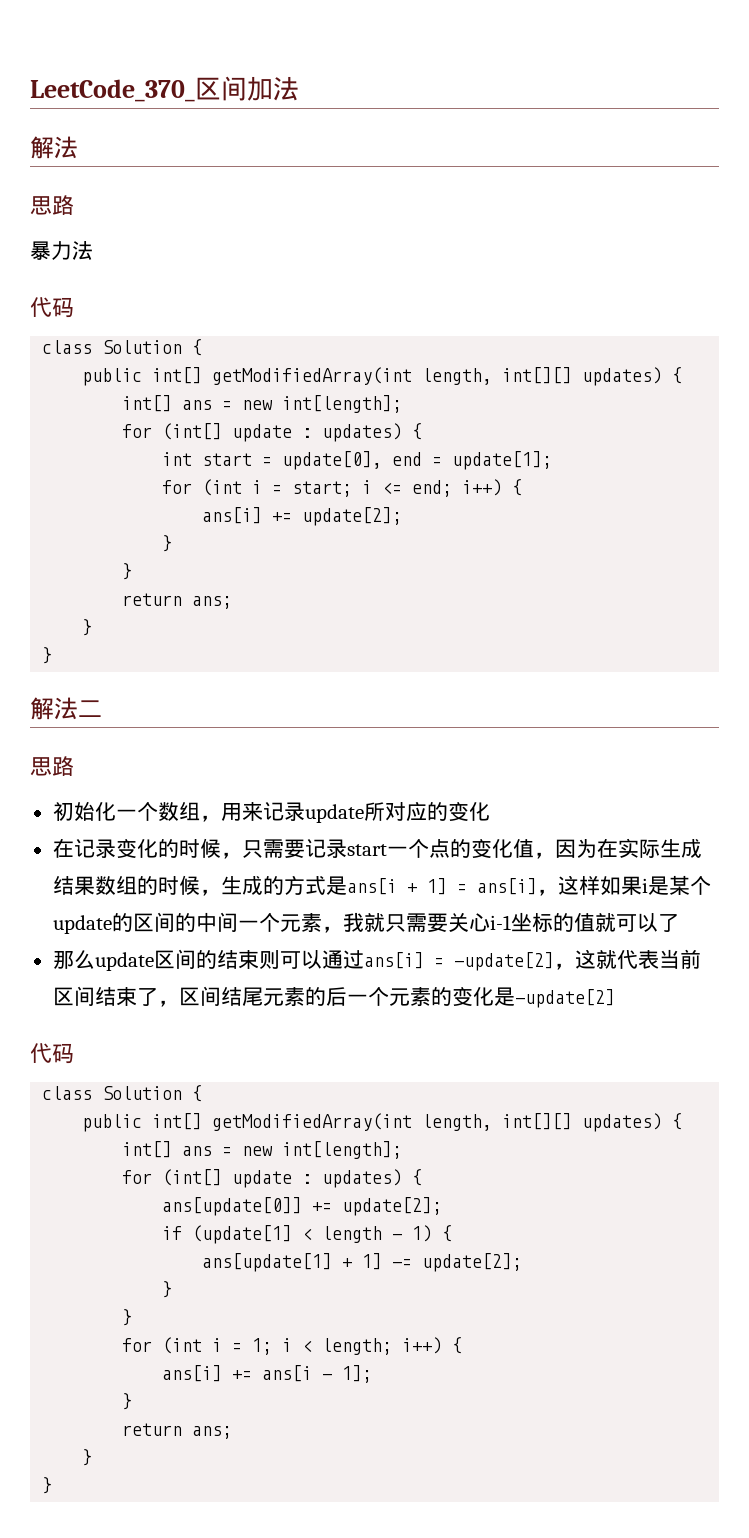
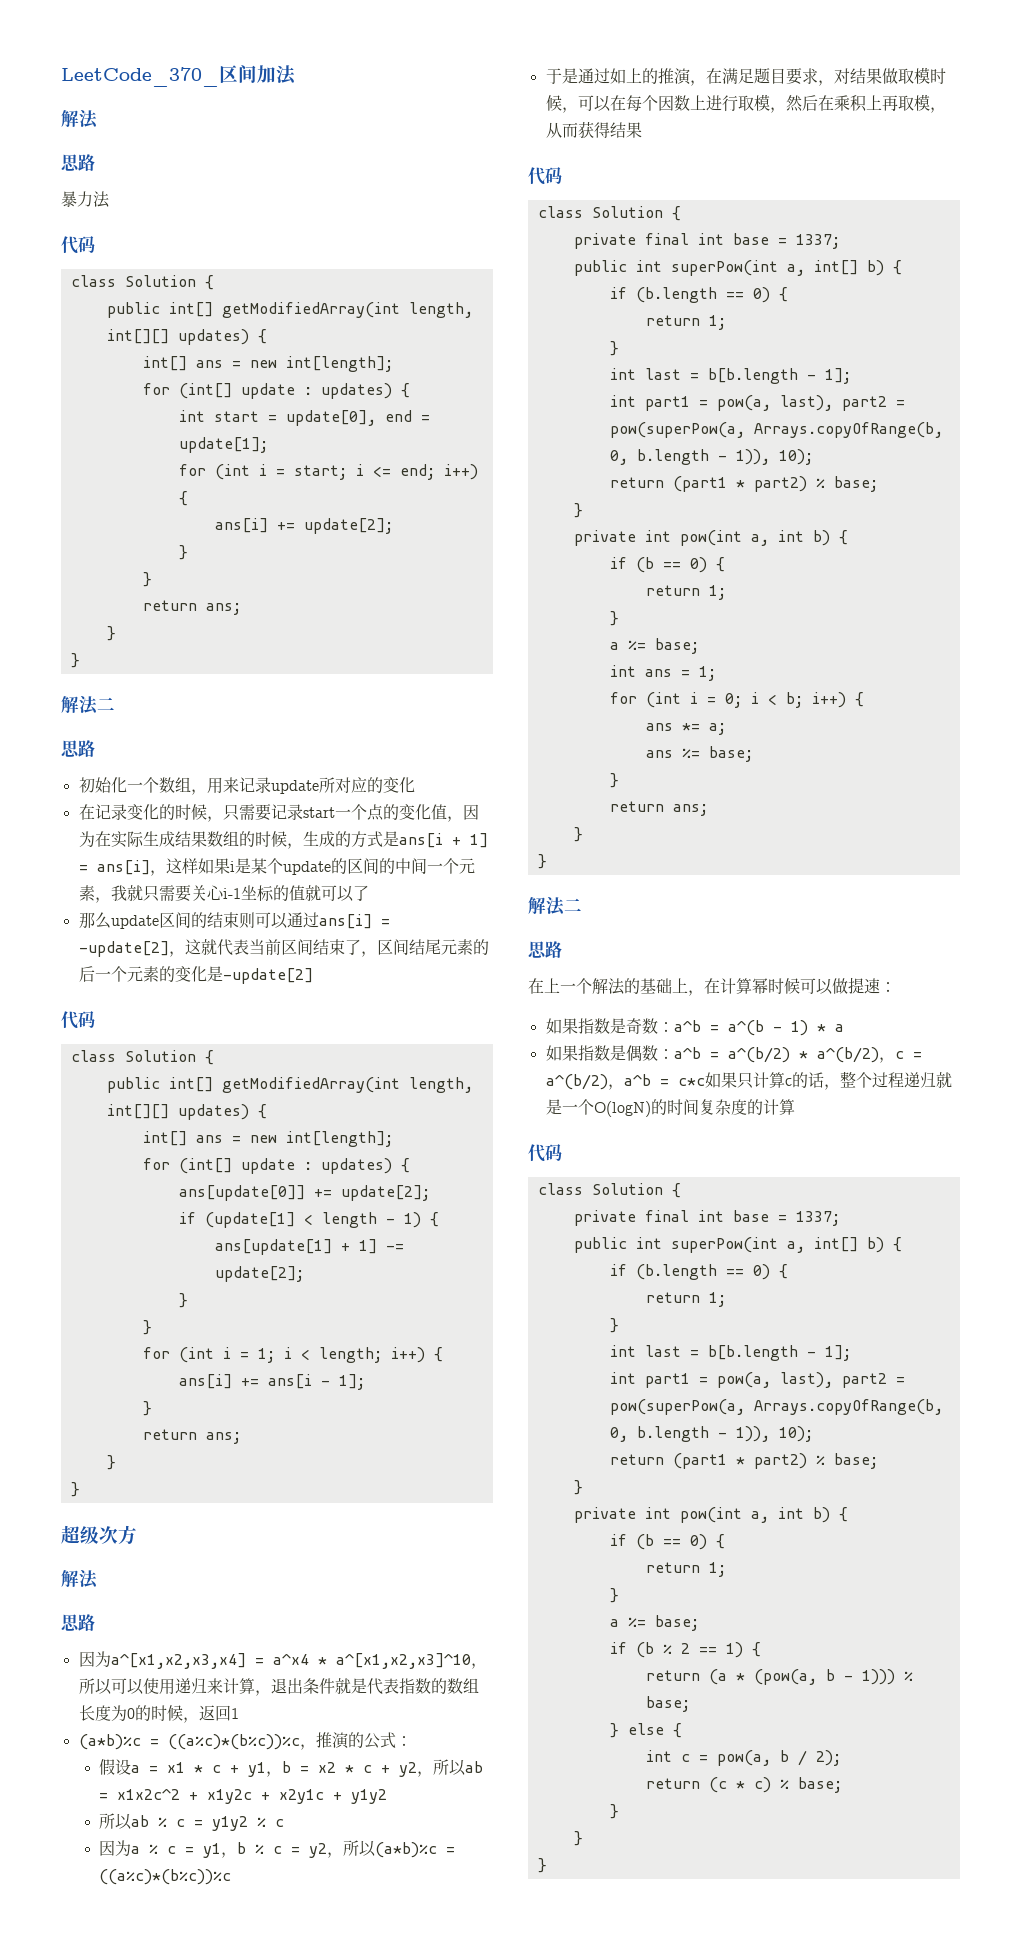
+ 超级次方
+ 解法
+ 思路
+ 因为a^[x1,x2,x3,x4] = a^x4 * a^[x1,x2,x3]^10，所以可以使用递归来计算，退出条件就是代表指数的数组长度为0的时候，返回1
+ (a*b)%c = ((a%c)*(b%c))%c，推演的公式：
+ 假设a = x1 * c + y1，b = x2 * c + y2，所以ab = x1x2c^2 + x1y2c + x2y1c + y1y2
+ 所以ab % c = y1y2 % c
+ 因为a % c = y1，b % c = y2，所以(a*b)%c = ((a%c)*(b%c))%c
+ 于是通过如上的推演，在满足题目要求，对结果做取模时候，可以在每个因数上进行取模，然后在乘积上再取模，从而获得结果
+ 代码
+ class Solution {
+ private final int base = 1337;
+ public int superPow(int a, int[] b) {
+ if (b.length == 0) {
+ return 1;
+ }
+ int last = b[b.length - 1];
+ int part1 = pow(a, last), part2 = pow(superPow(a, Arrays.copyOfRange(b, 0, b.length - 1)), 10);
+ return (part1 * part2) % base;
+ }
+ private int pow(int a, int b) {
+ if (b == 0) {
+ return 1;
+ }
+ a %= base;
+ int ans = 1;
+ for (int i = 0; i < b; i++) {
+ ans *= a;
+ ans %= base;
+ }
+ return ans;
+ }
+ }
+ 解法二
+ 思路
+ 在上一个解法的基础上，在计算幂时候可以做提速：
+ 如果指数是奇数：a^b = a^(b - 1) * a
+ 如果指数是偶数：a^b = a^(b/2) * a^(b/2)，c = a^(b/2)，a^b = c*c如果只计算c的话，整个过程递归就是一个O(logN)的时间复杂度的计算
+ 代码
+ class Solution {
+ private final int base = 1337;
+ public int superPow(int a, int[] b) {
+ if (b.length == 0) {
+ return 1;
+ }
+ int last = b[b.length - 1];
+ int part1 = pow(a, last), part2 = pow(superPow(a, Arrays.copyOfRange(b, 0, b.length - 1)), 10);
+ return (part1 * part2) % base;
+ }
+ private int pow(int a, int b) {
+ if (b == 0) {
+ return 1;
+ }
+ a %= base;
+ if (b % 2 == 1) {
+ return (a * (pow(a, b - 1))) % base;
+ } else {
+ int c = pow(a, b / 2);
+ return (c * c) % base;
+ }
+ }
+ }

